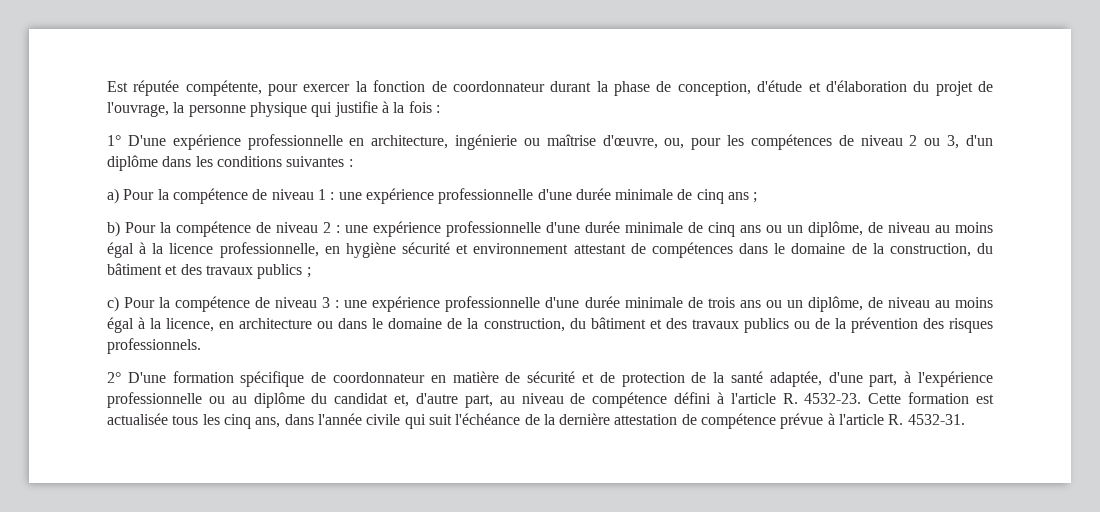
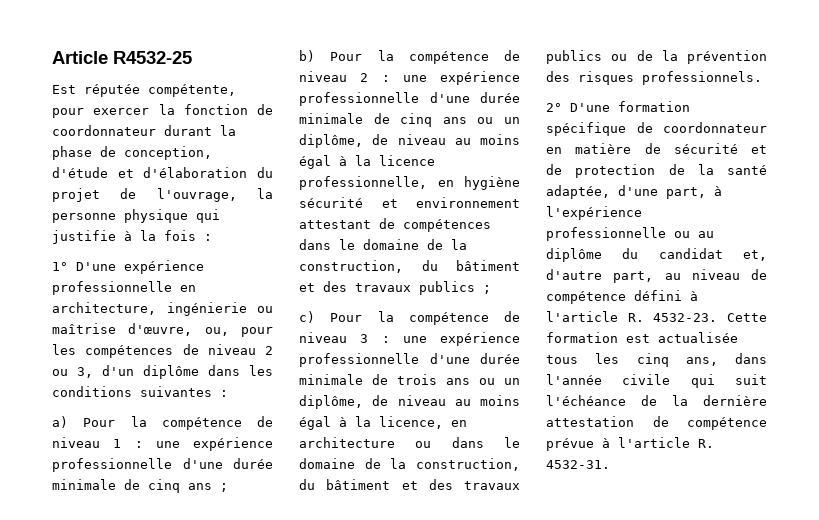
+ Article R4532-25

